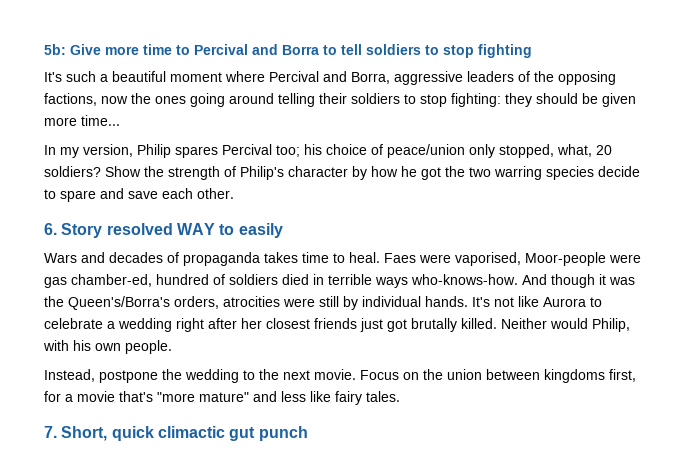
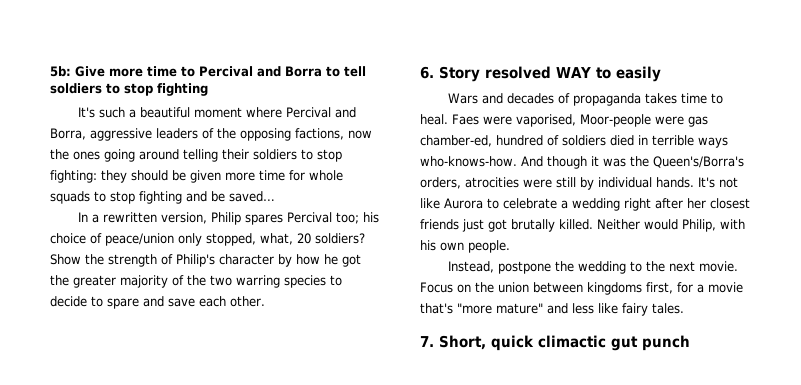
- It's such a beautiful moment where Percival and Borra, aggressive leaders of the opposing factions, now the ones going around telling their soldiers to stop fighting: they should be given more time...
+ It's such a beautiful moment where Percival and Borra, aggressive leaders of the opposing factions, now the ones going around telling their soldiers to stop fighting: they should be given more time for whole squads to stop fighting and be saved…
- In my version, Philip spares Percival too; his choice of peace/union only stopped, what, 20 soldiers?
+ In a rewritten version, Philip spares Percival too; his choice of peace/union only stopped, what, 20 soldiers?
- Show the strength of Philip's character by how he got the two warring species decide to spare and save each other.
+ Show the strength of Philip's character by how he got the greater majority of the two warring species to decide to spare and save each other.

